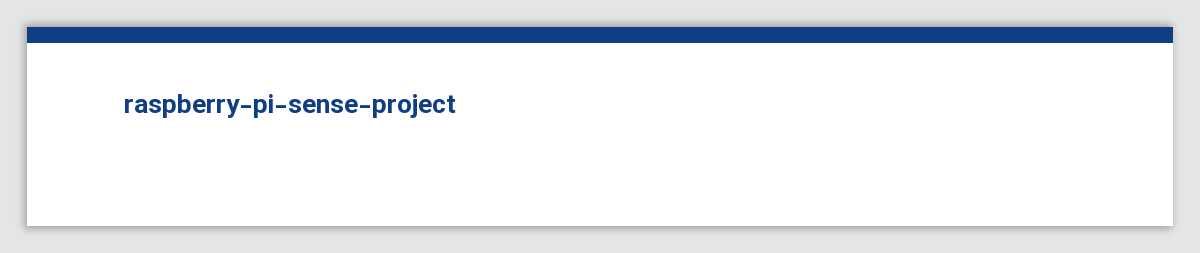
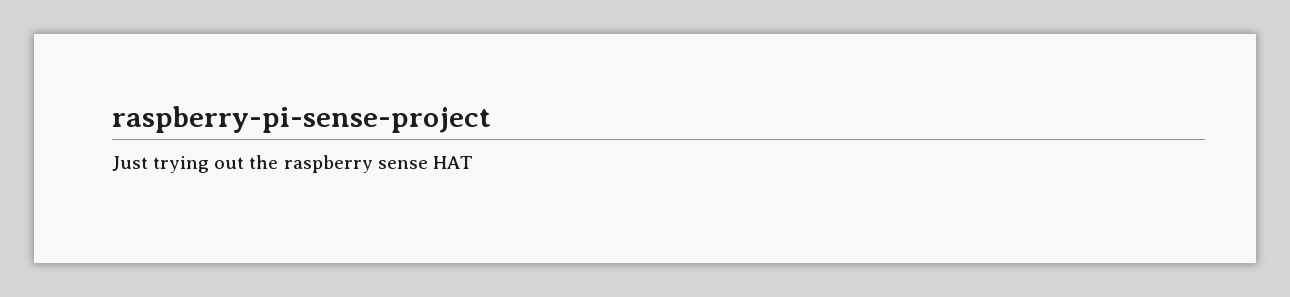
+ Just trying out the raspberry sense HAT

